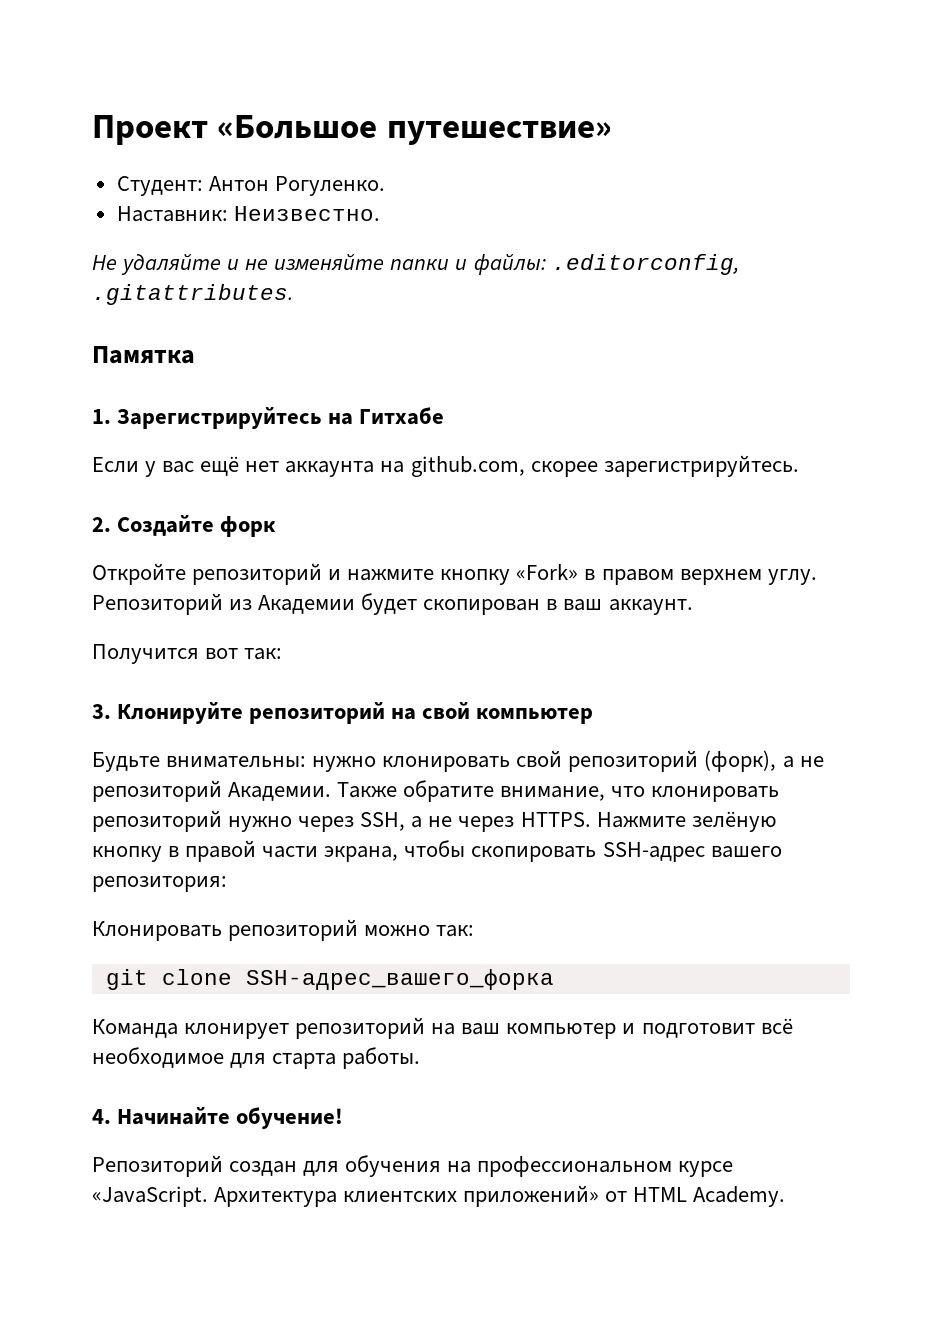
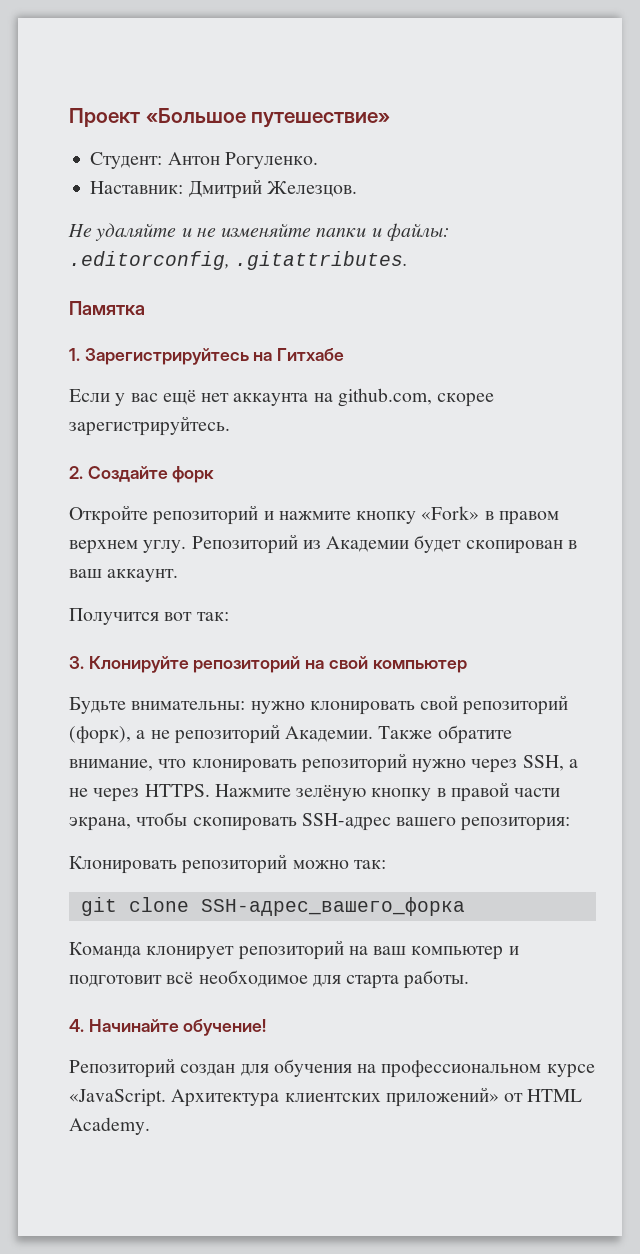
- Наставник: Неизвестно.
+ Наставник: Дмитрий Железцов.

